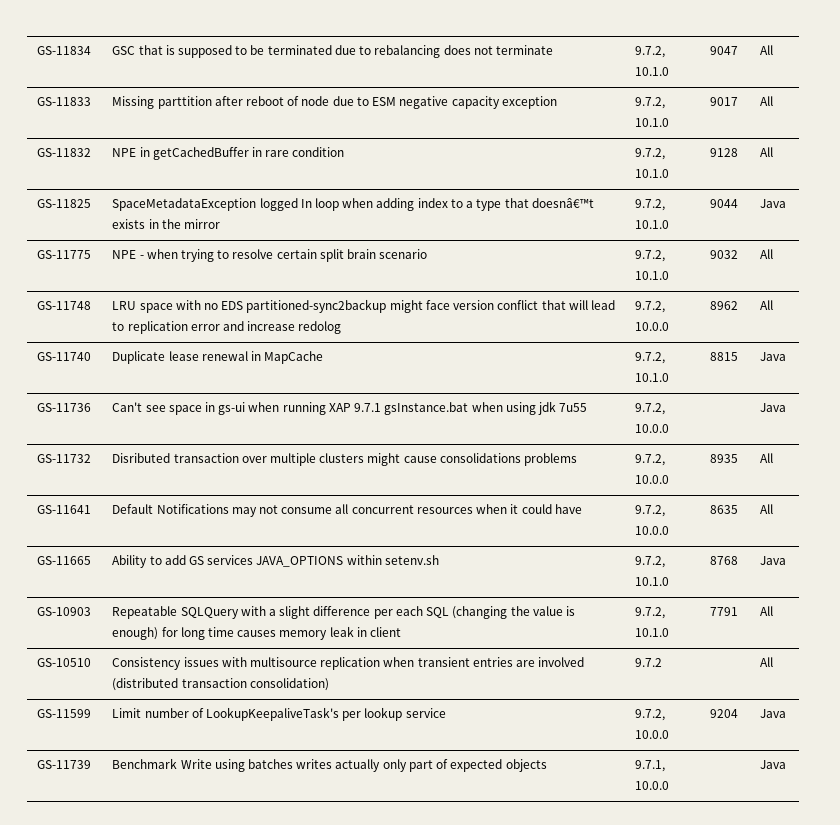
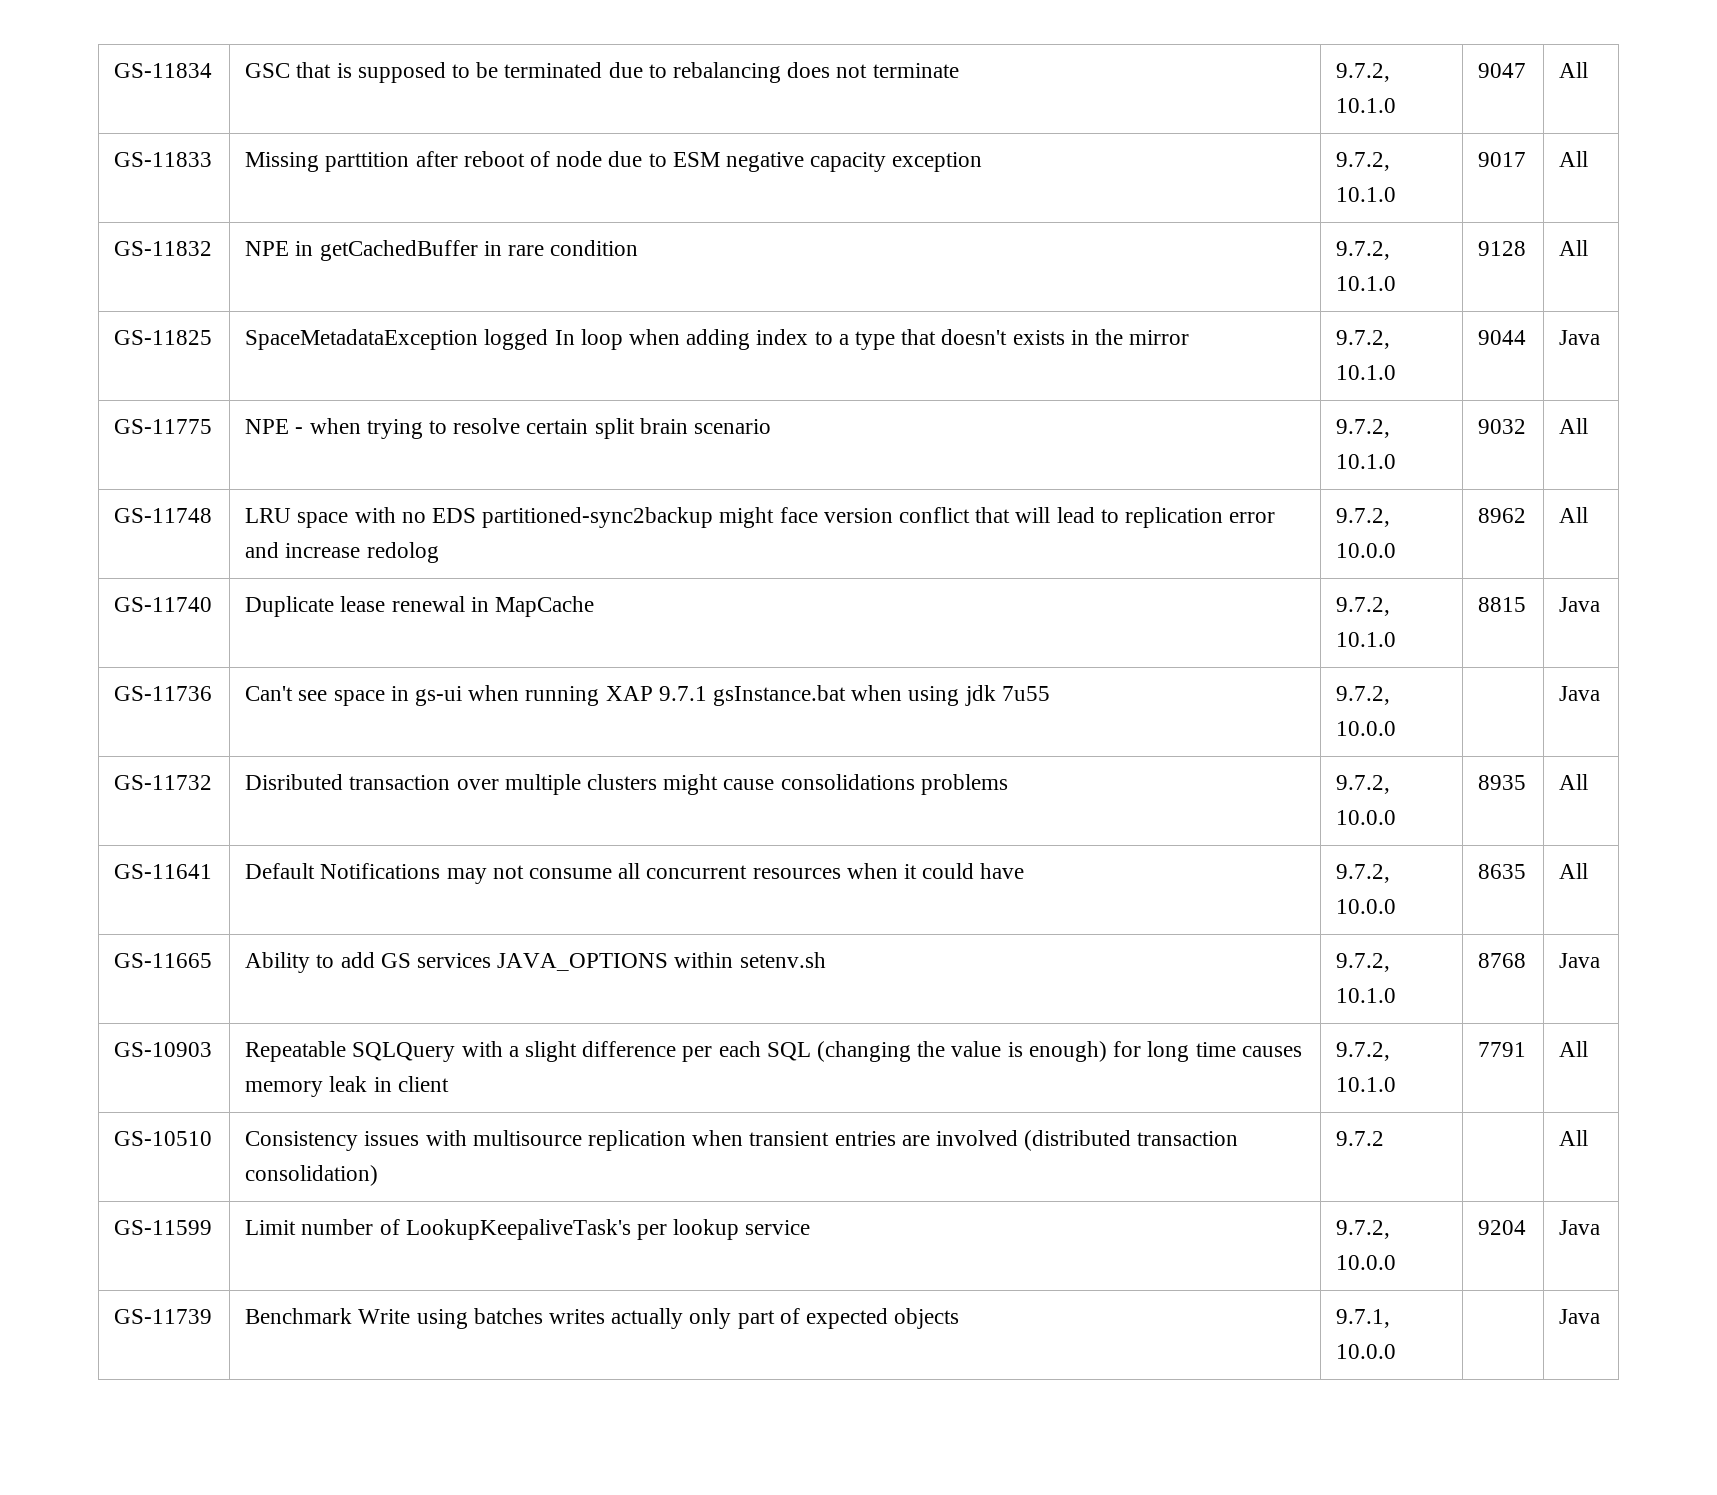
- GS-11825 | SpaceMetadataException logged In loop when adding index to a type that doesnâ€™t exists in the mirror | 9.7.2, 10.1.0 | 9044 | Java
+ GS-11825 | SpaceMetadataException logged In loop when adding index to a type that doesn't exists in the mirror | 9.7.2, 10.1.0 | 9044 | Java

